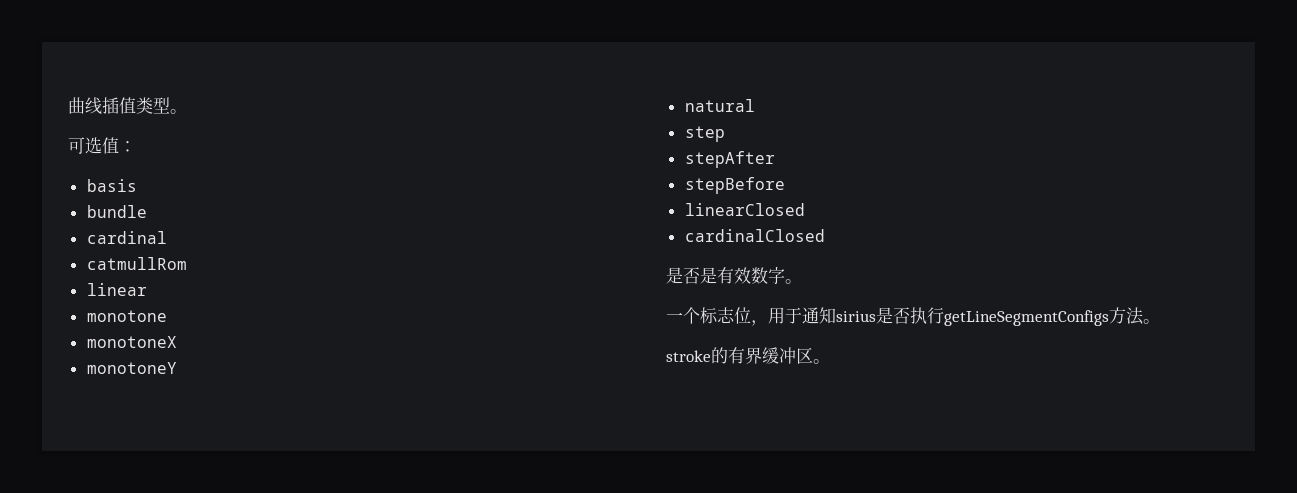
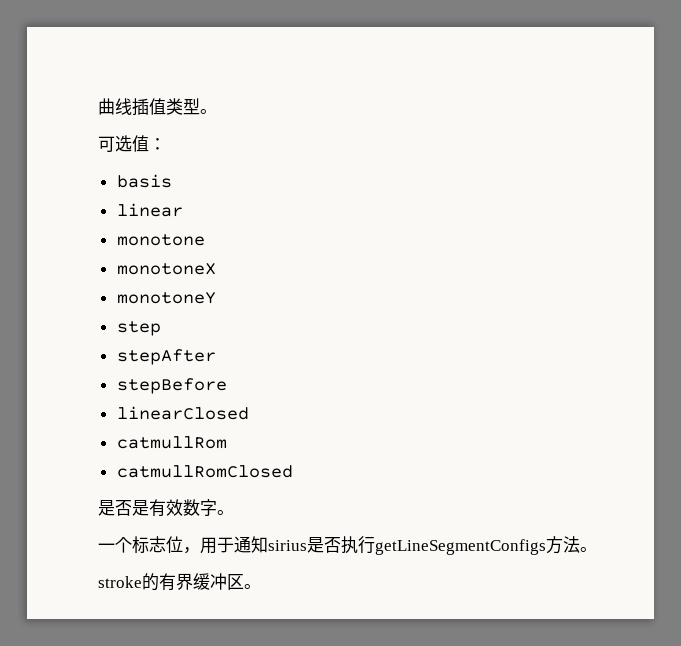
- bundle
- cardinal
- catmullRom
- natural
- cardinalClosed
+ catmullRom
+ catmullRomClosed

